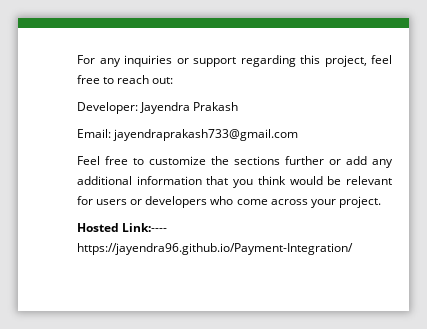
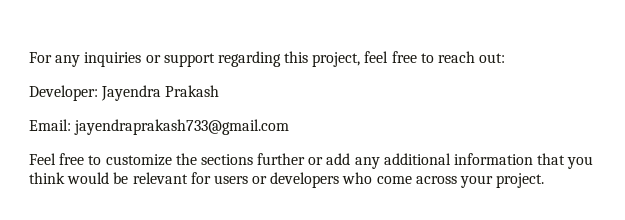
- Hosted Link:---- https://jayendra96.github.io/Payment-Integration/

